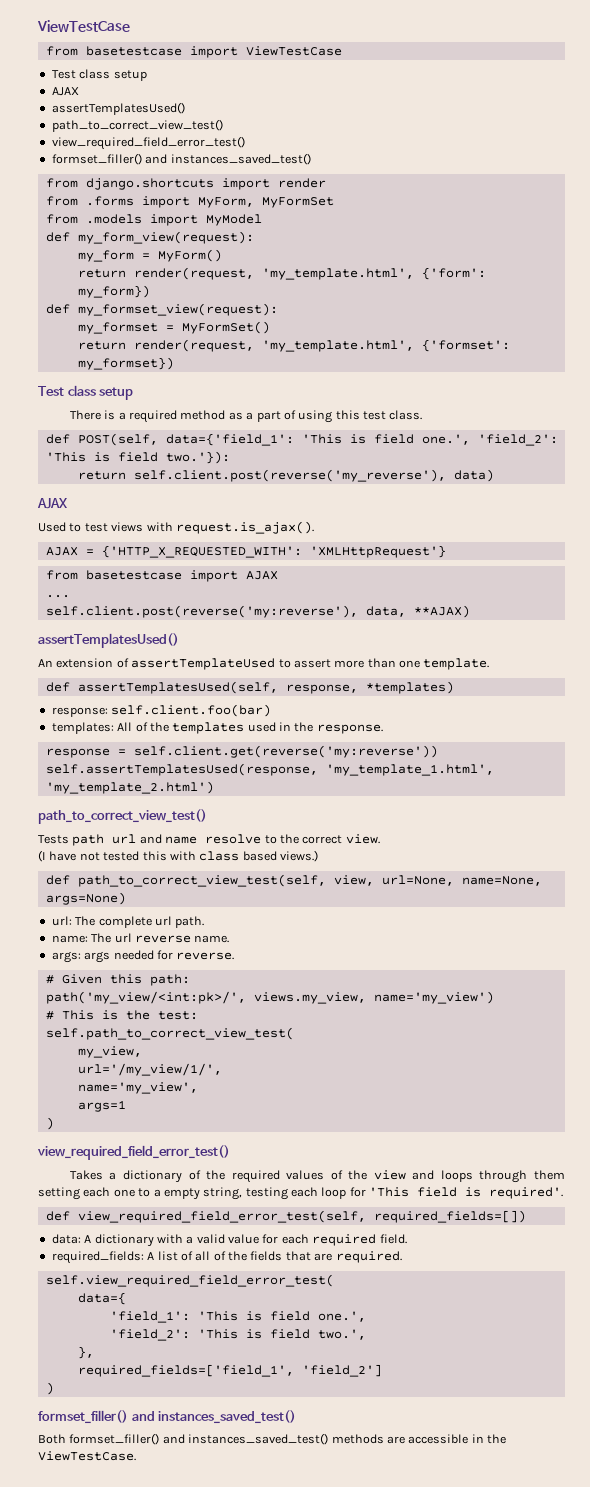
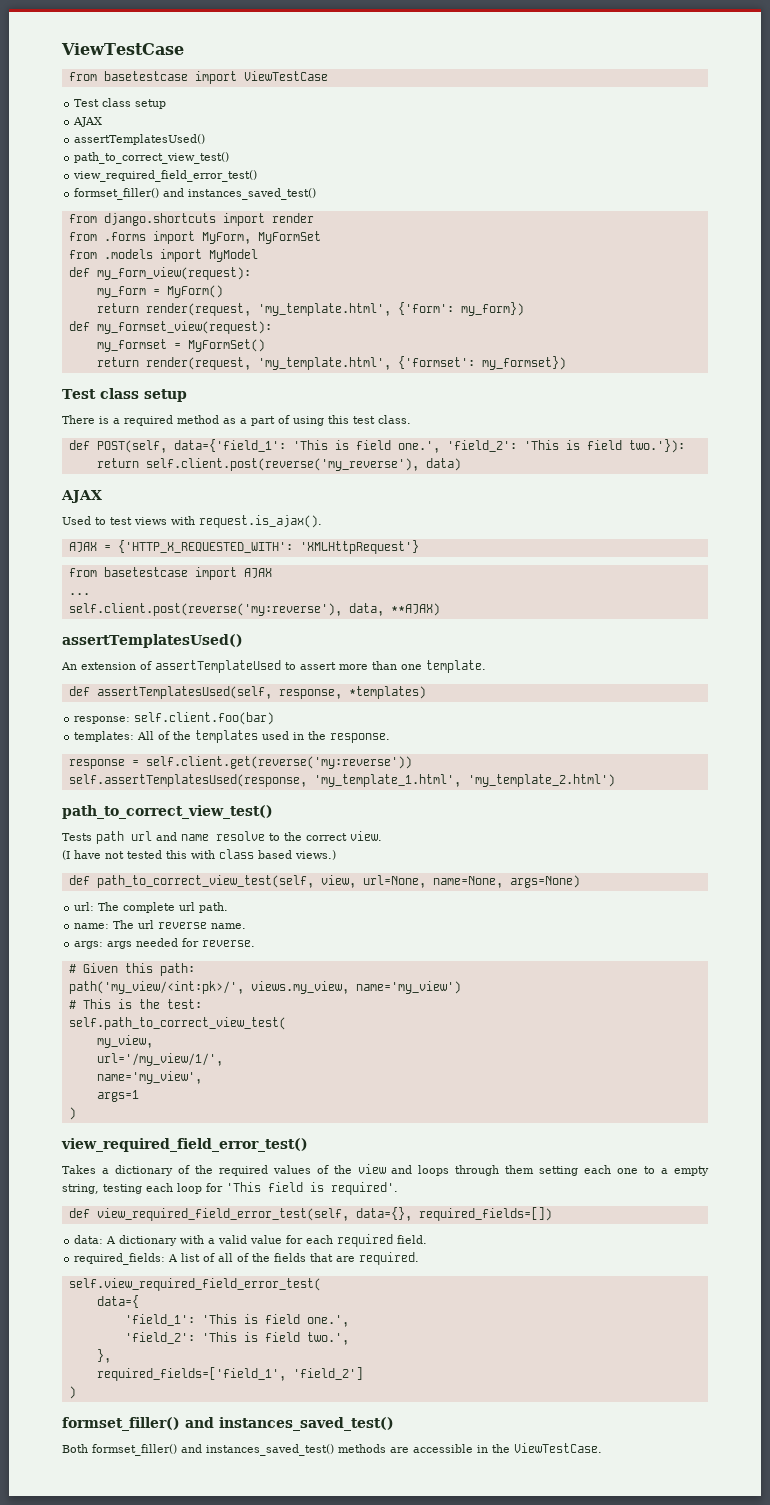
- def view_required_field_error_test(self, required_fields=[])
+ def view_required_field_error_test(self, data={}, required_fields=[])

